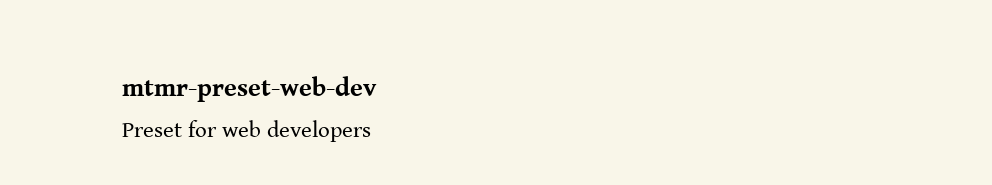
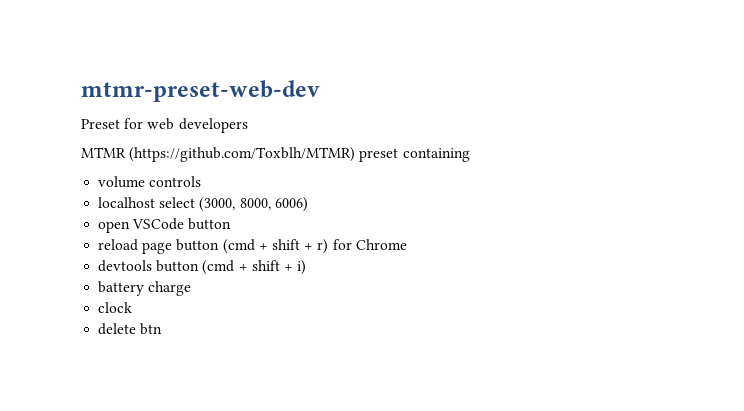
+ MTMR (https://github.com/Toxblh/MTMR) preset containing
+ volume controls
+ localhost select (3000, 8000, 6006)
+ open VSCode button
+ reload page button (cmd + shift + r) for Chrome
+ devtools button (cmd + shift + i)
+ battery charge
+ clock
+ delete btn

